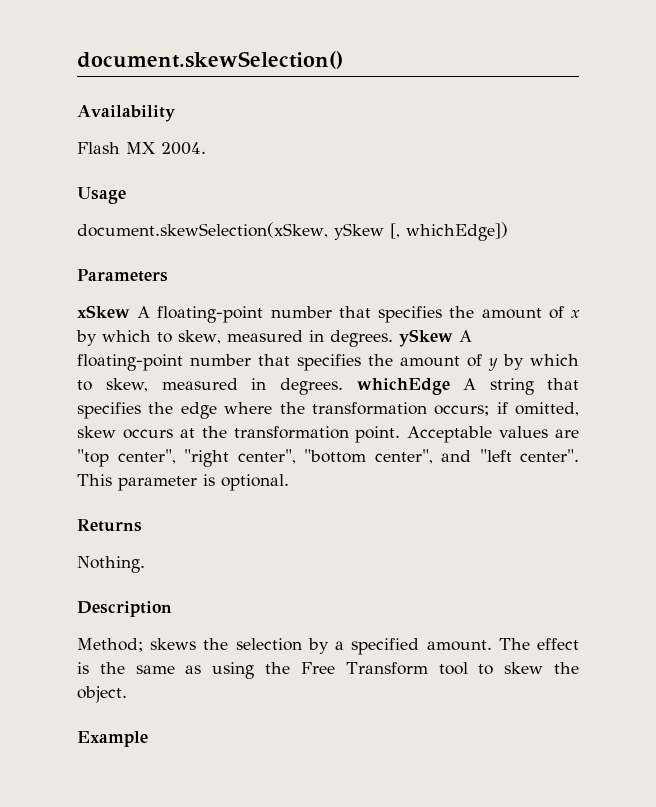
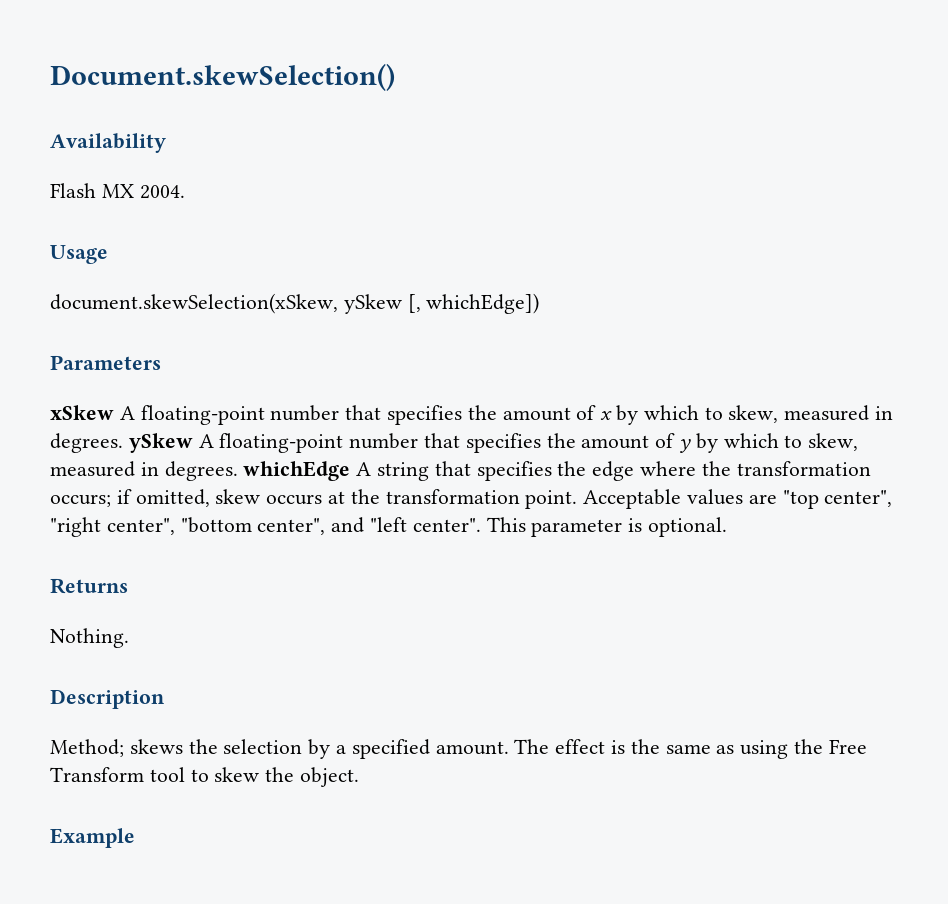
- document.skewSelection()
+ Document.skewSelection()

